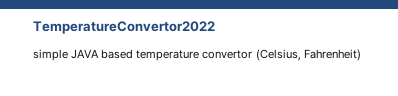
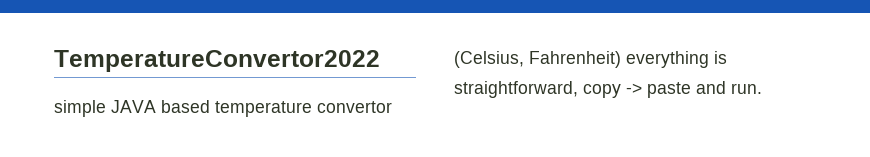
- simple JAVA based temperature convertor (Celsius, Fahrenheit)
+ simple JAVA based temperature convertor (Celsius, Fahrenheit) everything is straightforward, copy -> paste and run.

